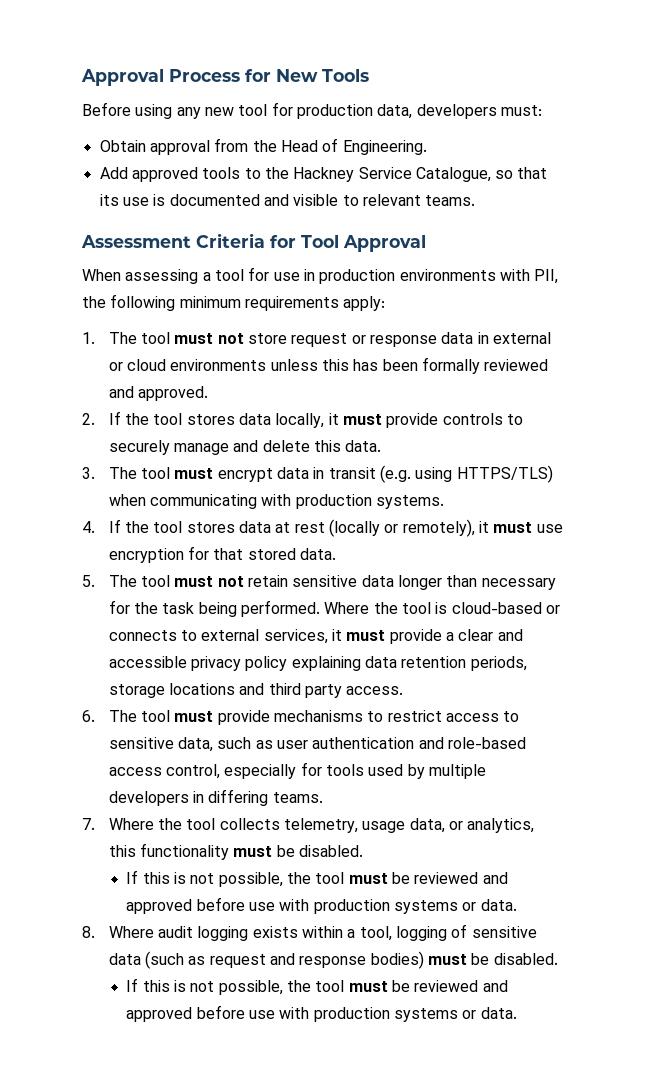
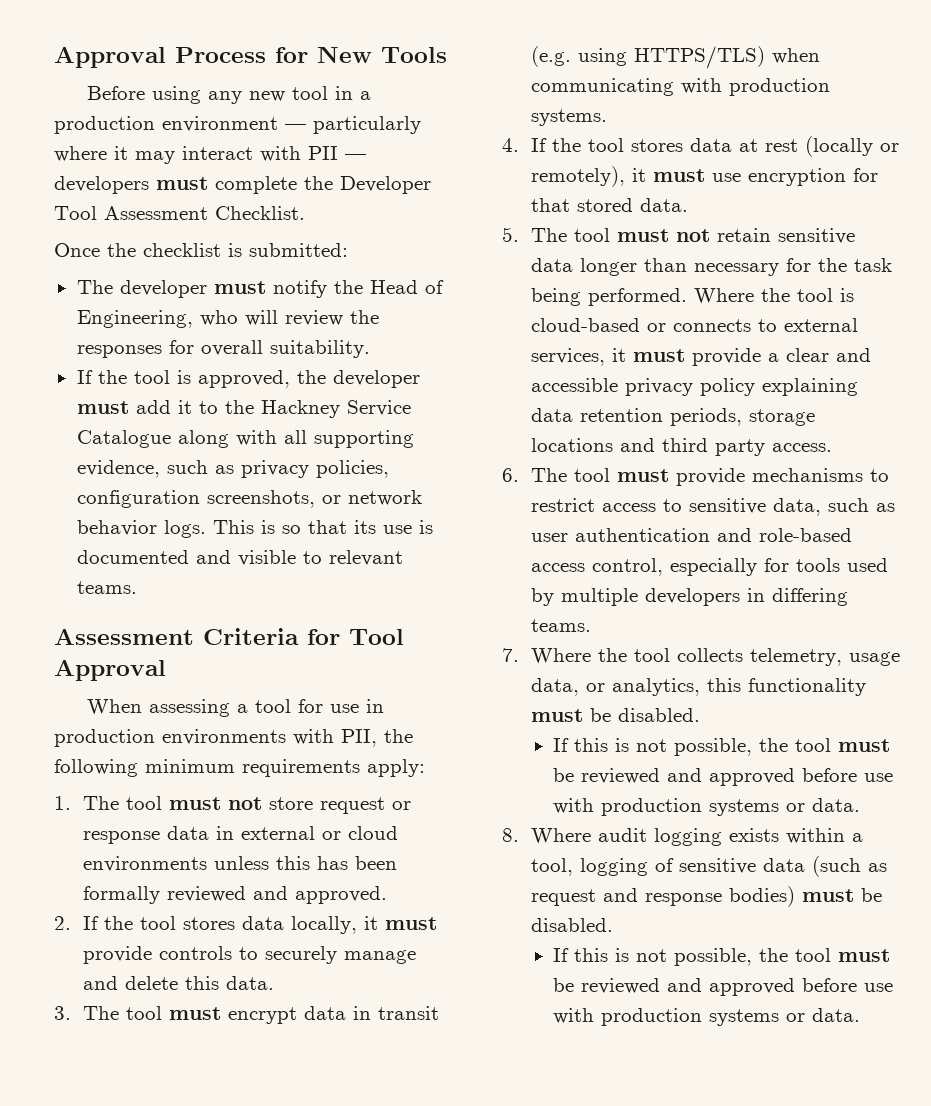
- Before using any new tool for production data, developers must:
- Obtain approval from the Head of Engineering.
- Add approved tools to the Hackney Service Catalogue, so that its use is documented and visible to relevant teams.
+ Before using any new tool in a production environment — particularly where it may interact with PII — developers must complete the Developer Tool Assessment Checklist.
+ Once the checklist is submitted:
+ The developer must notify the Head of Engineering, who will review the responses for overall suitability.
+ If the tool is approved, the developer must add it to the Hackney Service Catalogue along with all supporting evidence, such as privacy policies, configuration screenshots, or network behavior logs. This is so that its use is documented and visible to relevant teams.

